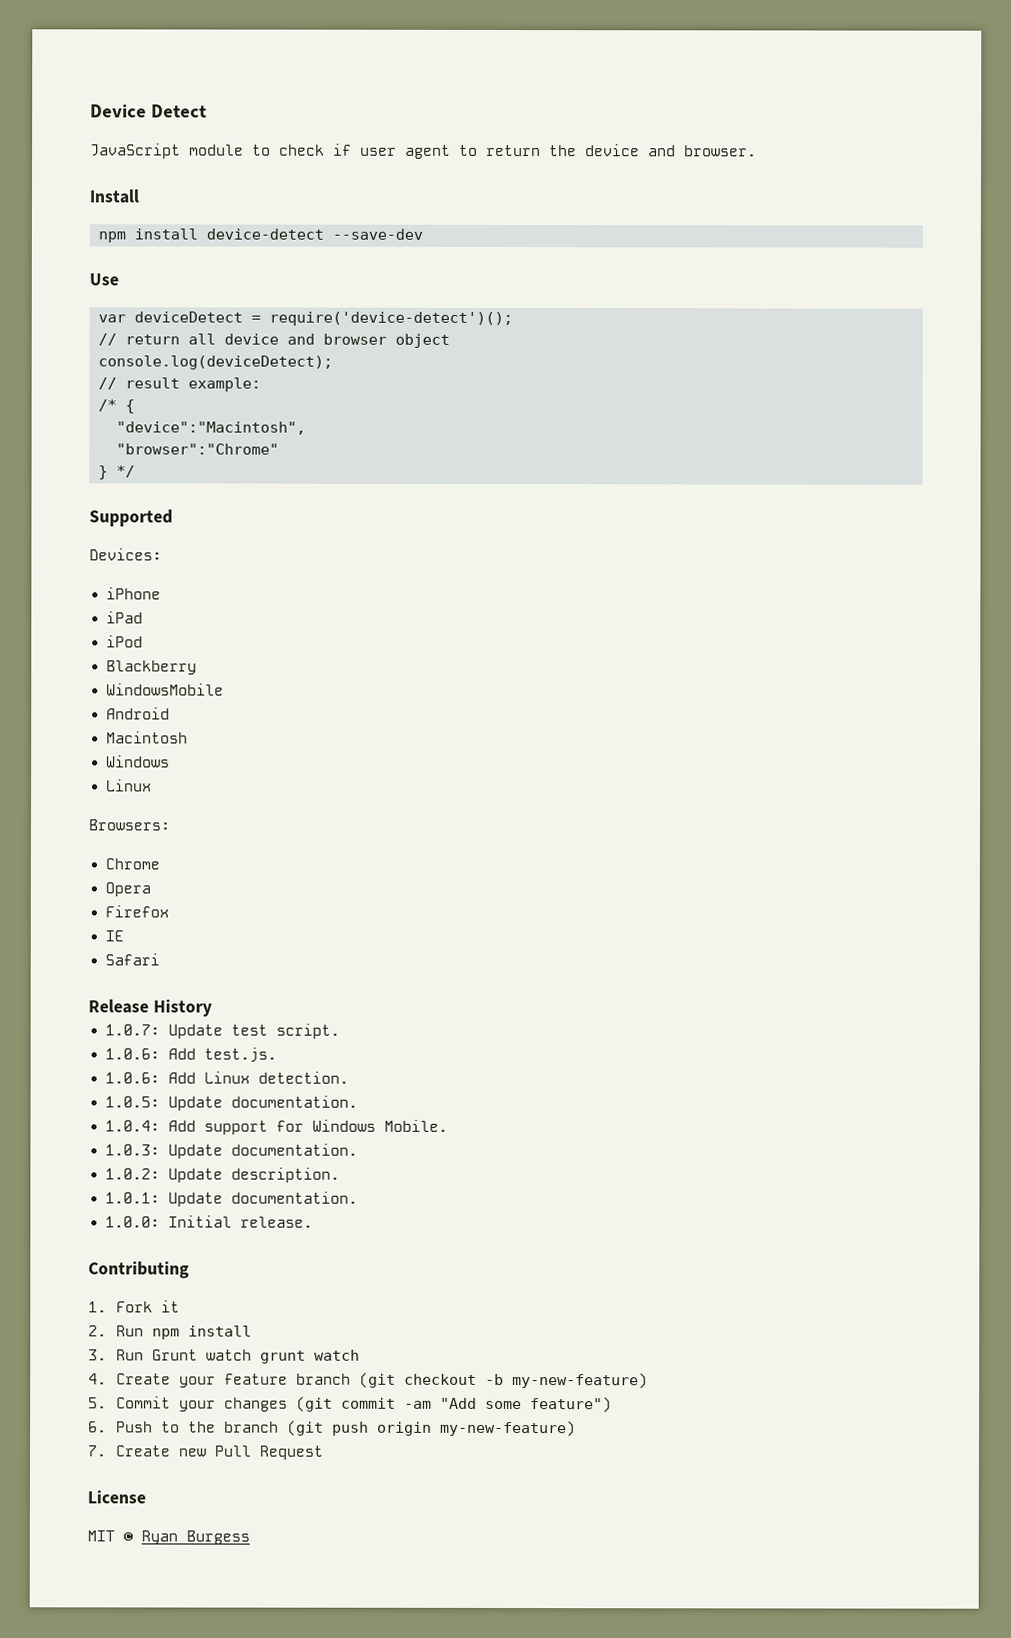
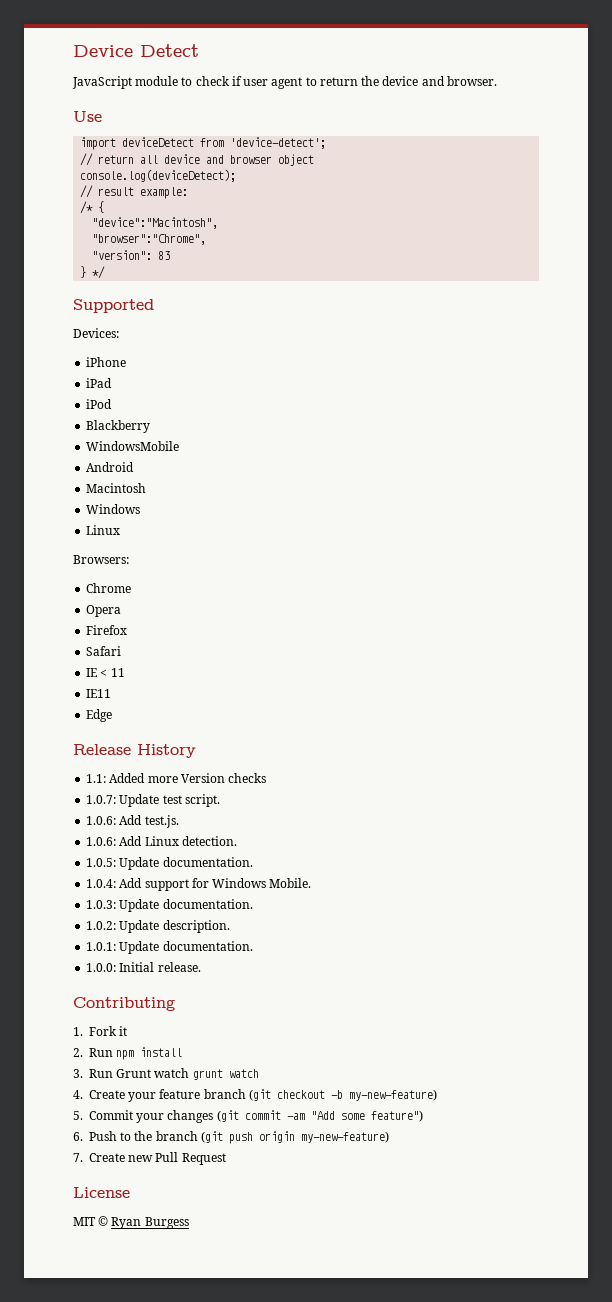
- Install
- npm install device-detect --save-dev
  Use
- var deviceDetect = require('device-detect')();
+ import deviceDetect from 'device-detect';
- "browser":"Chrome"
+ "browser":"Chrome",
+ "version": 83
+ Safari
- IE
- Safari
+ IE < 11
+ IE11
+ Edge
  Release History
+ 1.1: Added more Version checks

